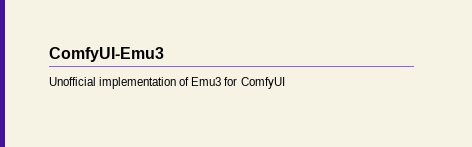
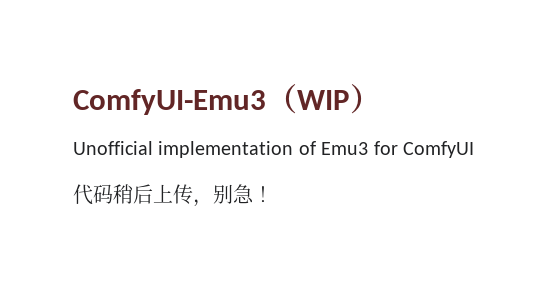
- ComfyUI-Emu3
+ ComfyUI-Emu3（WIP）
+ 代码稍后上传，别急！

